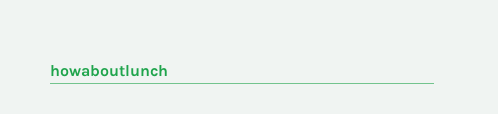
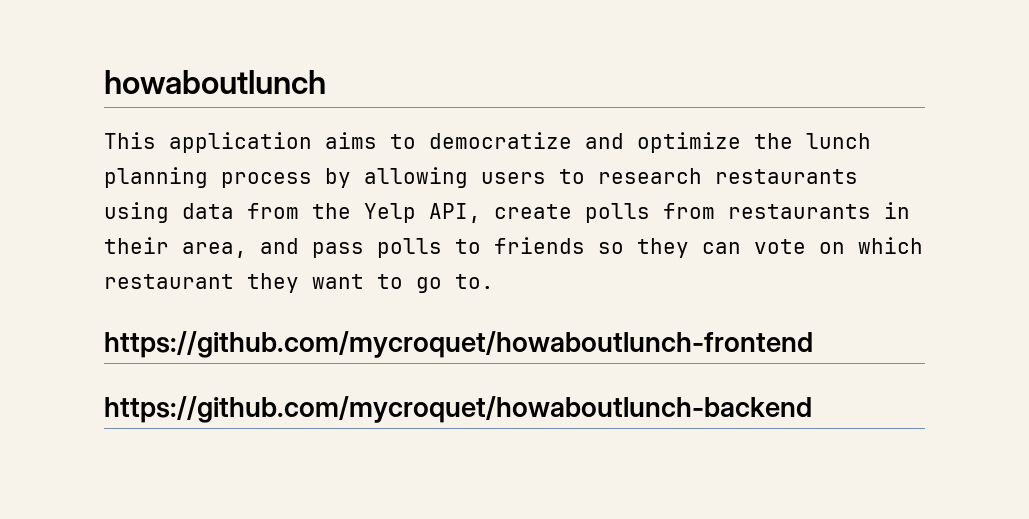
+ This application aims to democratize and optimize the lunch planning process by allowing users to research restaurants using data from the Yelp API, create polls from restaurants in their area, and pass polls to friends so they can vote on which restaurant they want to go to.
+ https://github.com/mycroquet/howaboutlunch-frontend
+ https://github.com/mycroquet/howaboutlunch-backend

